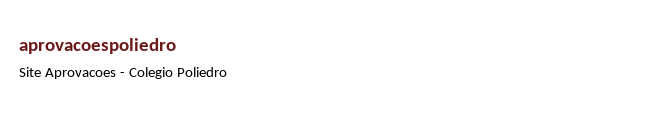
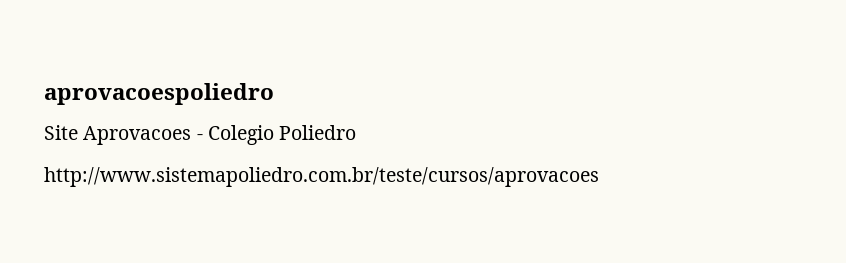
+ http://www.sistemapoliedro.com.br/teste/cursos/aprovacoes

